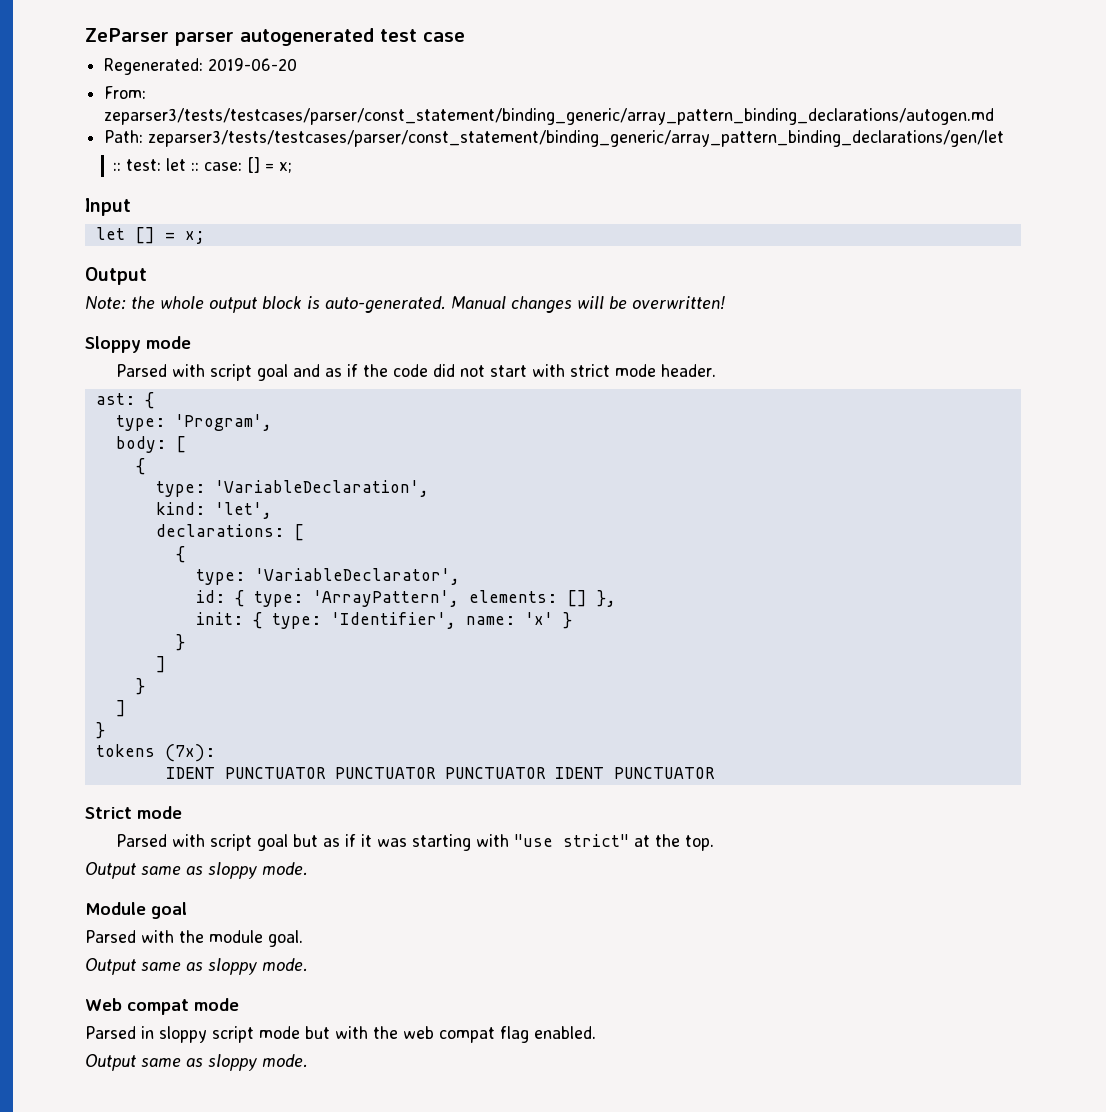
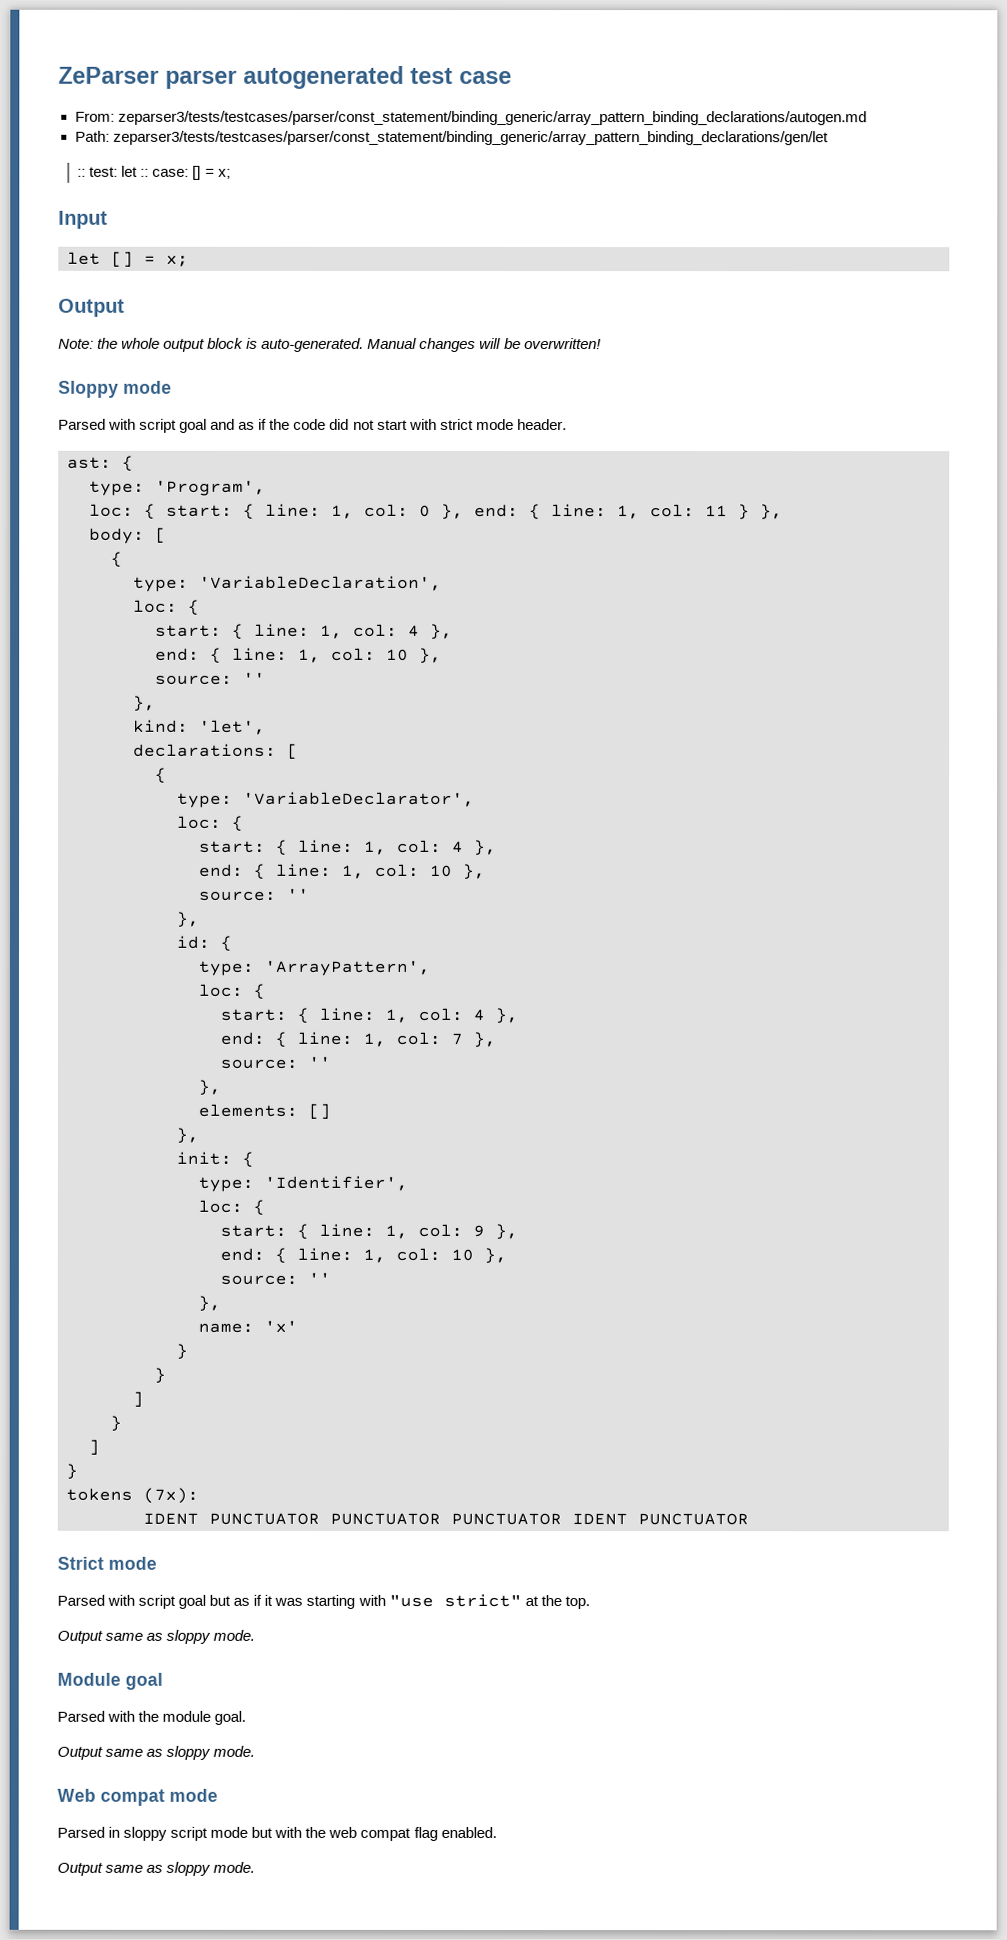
- Regenerated: 2019-06-20
+ loc: { start: { line: 1, col: 0 }, end: { line: 1, col: 11 } },
  type: 'VariableDeclaration',
+ loc: {
+ start: { line: 1, col: 4 },
+ end: { line: 1, col: 10 },
+ source: ''
+ },
  type: 'VariableDeclarator',
+ loc: {
+ start: { line: 1, col: 4 },
+ end: { line: 1, col: 10 },
+ source: ''
+ },
- id: { type: 'ArrayPattern', elements: [] },
+ id: {
+ type: 'ArrayPattern',
+ loc: {
+ start: { line: 1, col: 4 },
+ end: { line: 1, col: 7 },
+ source: ''
+ },
+ elements: []
+ },
- init: { type: 'Identifier', name: 'x' }
+ init: {
+ type: 'Identifier',
+ loc: {
+ start: { line: 1, col: 9 },
+ end: { line: 1, col: 10 },
+ source: ''
+ },
+ name: 'x'
+ }

